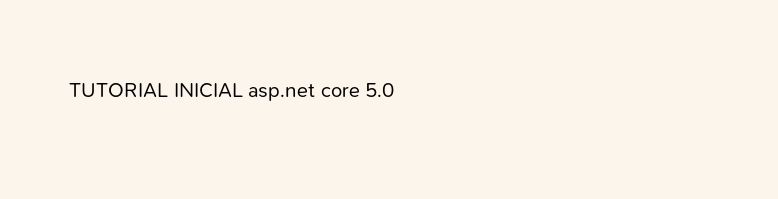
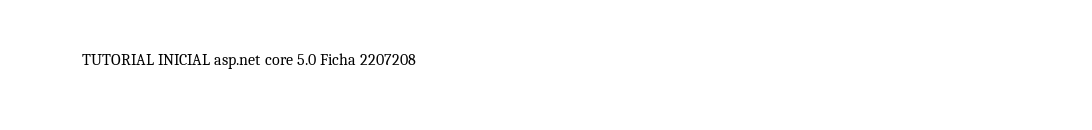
- TUTORIAL INICIAL asp.net core 5.0
+ TUTORIAL INICIAL asp.net core 5.0 Ficha 2207208

